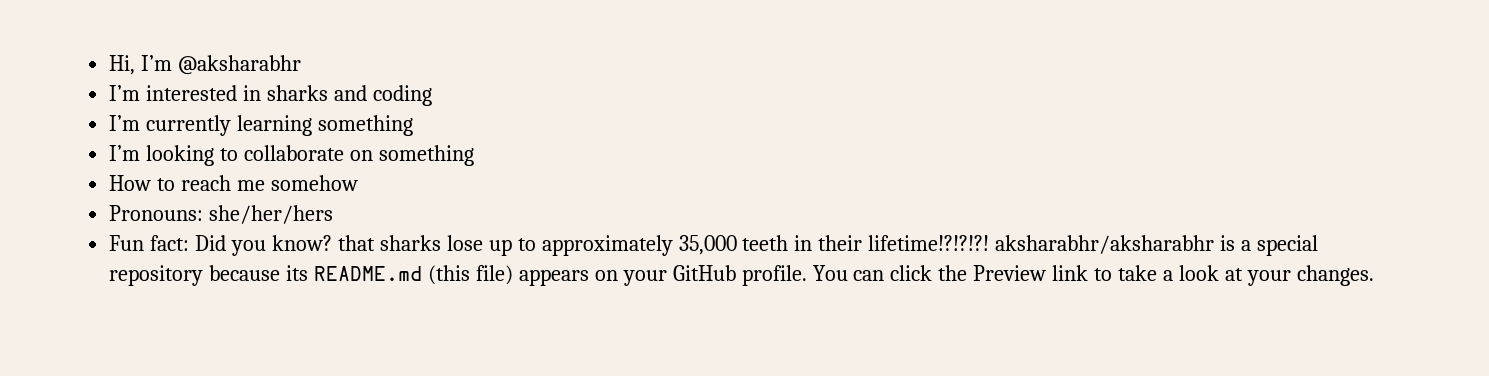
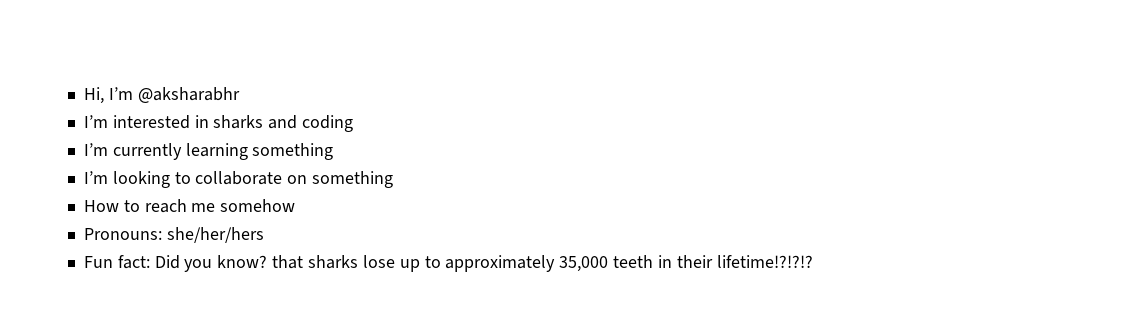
- Fun fact: Did you know? that sharks lose up to approximately 35,000 teeth in their lifetime!?!?!?! aksharabhr/aksharabhr is a special repository because its README.md (this file) appears on your GitHub profile. You can click the Preview link to take a look at your changes.
+ Fun fact: Did you know? that sharks lose up to approximately 35,000 teeth in their lifetime!?!?!?

